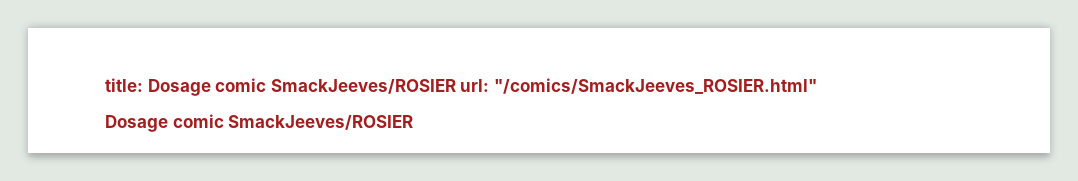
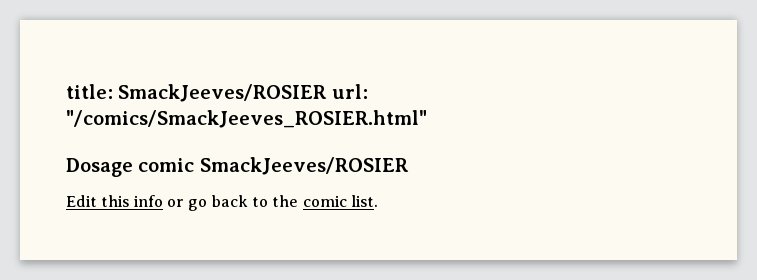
- title: Dosage comic SmackJeeves/ROSIER url: "/comics/SmackJeeves_ROSIER.html"
+ title: SmackJeeves/ROSIER url: "/comics/SmackJeeves_ROSIER.html"
+ Edit this info or go back to the comic list.

